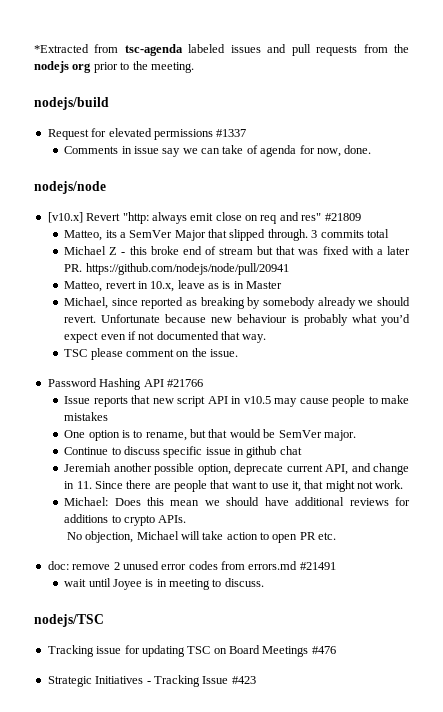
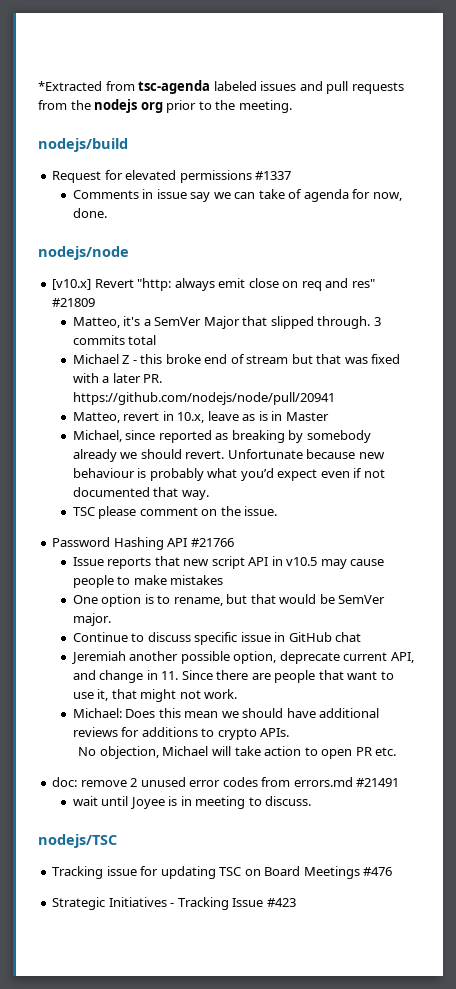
- Matteo, its a SemVer Major that slipped through.
+ Matteo, it's a SemVer Major that slipped through.
- Continue to discuss specific issue in github chat
+ Continue to discuss specific issue in GitHub chat

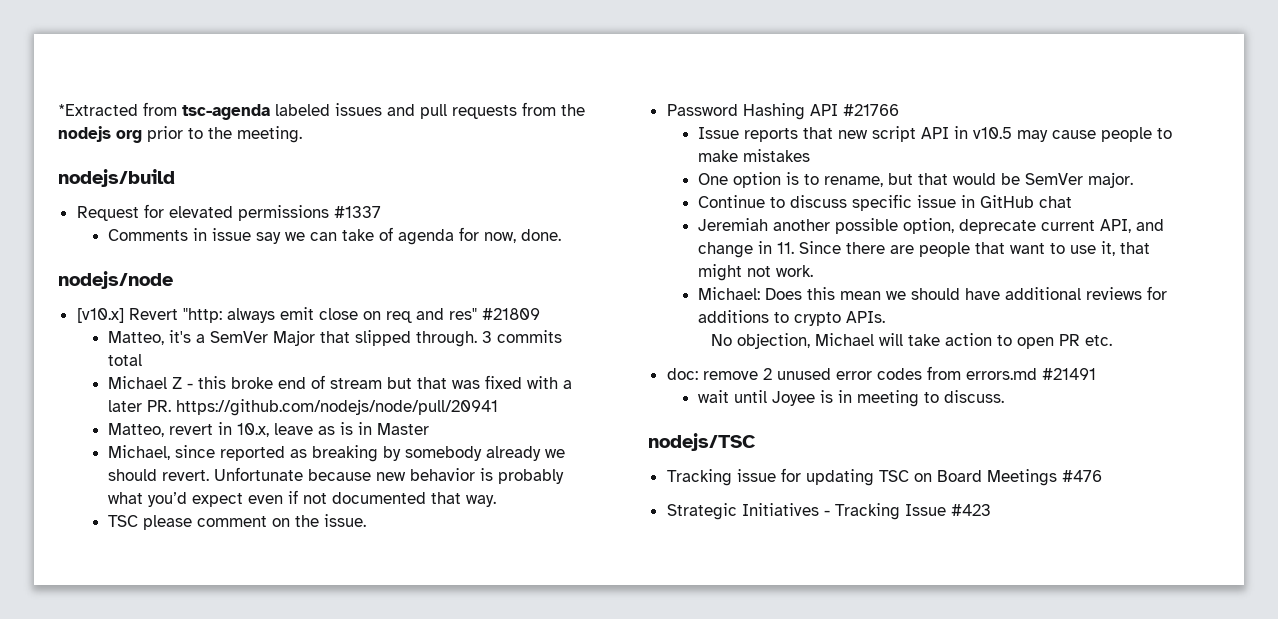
- Unfortunate because new behaviour is probably what you’d expect even if not documented that way.
+ Unfortunate because new behavior is probably what you’d expect even if not documented that way.

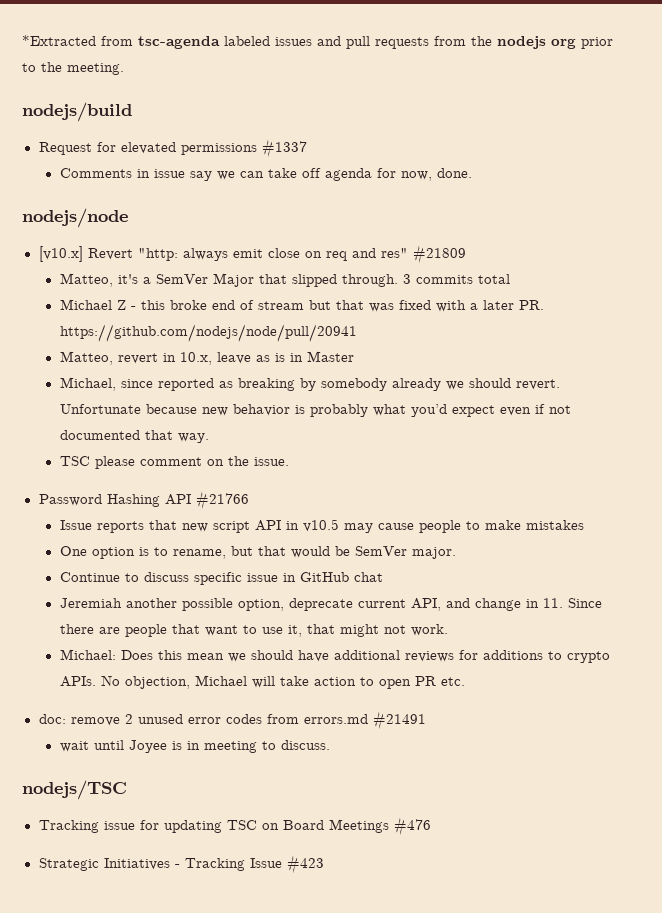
- Comments in issue say we can take of agenda for now, done.
+ Comments in issue say we can take off agenda for now, done.
- Michael: Does this mean we should have additional reviews for additions to crypto APIs.
- No objection, Michael will take action to open PR etc.
+ Michael: Does this mean we should have additional reviews for additions to crypto APIs. No objection, Michael will take action to open PR etc.

